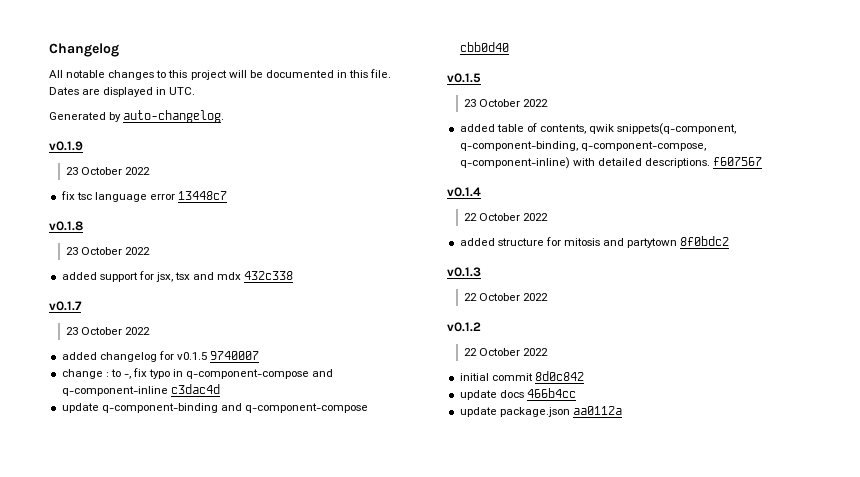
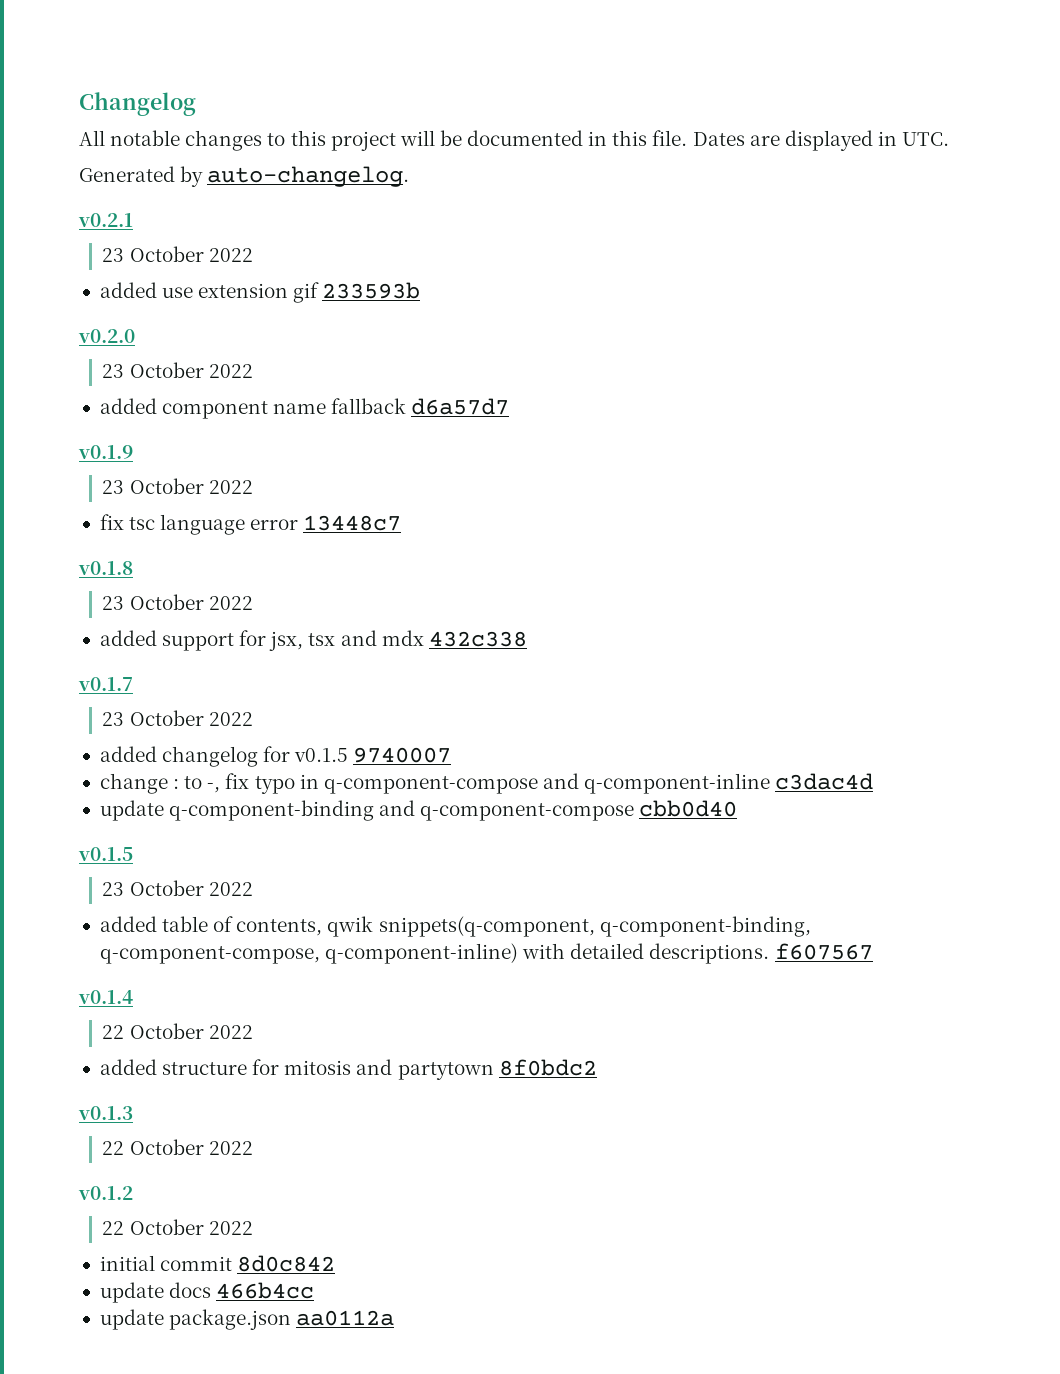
+ v0.2.1
+ 23 October 2022
+ added use extension gif 233593b
+ v0.2.0
+ 23 October 2022
+ added component name fallback d6a57d7

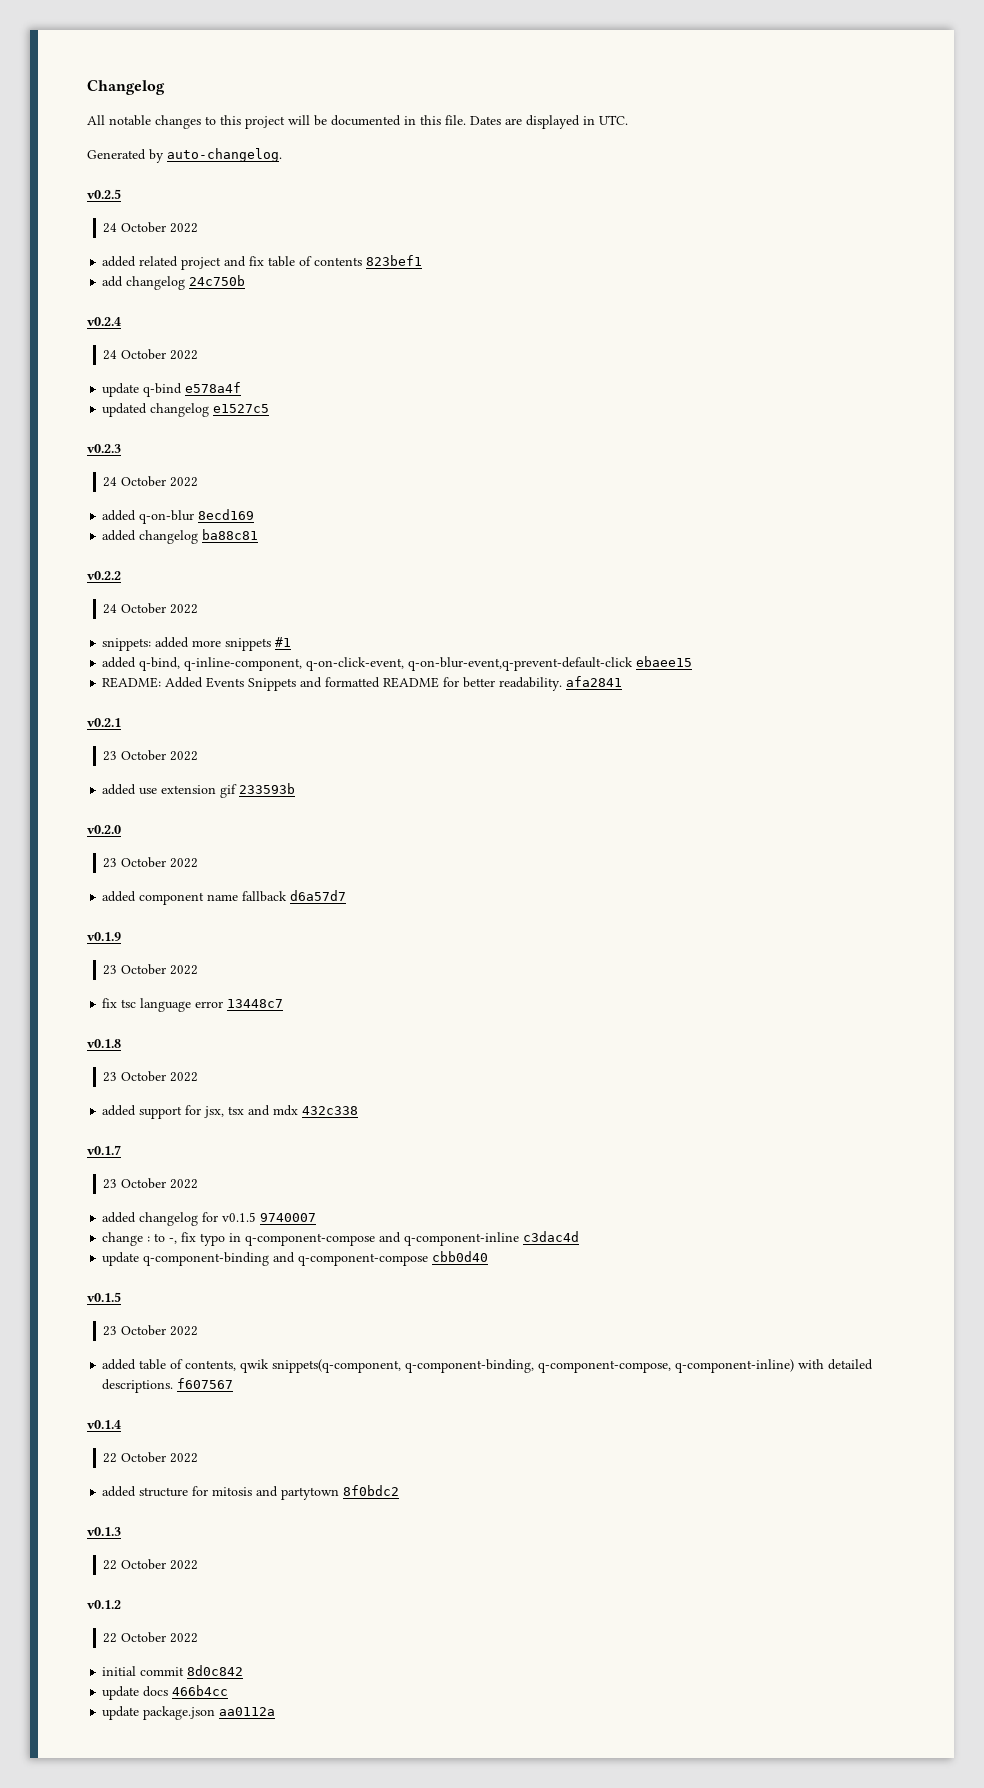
+ v0.2.5
+ 24 October 2022
+ added related project and fix table of contents 823bef1
+ add changelog 24c750b
+ v0.2.4
+ 24 October 2022
+ update q-bind e578a4f
+ updated changelog e1527c5
+ v0.2.3
+ 24 October 2022
+ added q-on-blur 8ecd169
+ added changelog ba88c81
+ v0.2.2
+ 24 October 2022
+ snippets: added more snippets #1
+ added q-bind, q-inline-component, q-on-click-event, q-on-blur-event,q-prevent-default-click ebaee15
+ README: Added Events Snippets and formatted README for better readability. afa2841

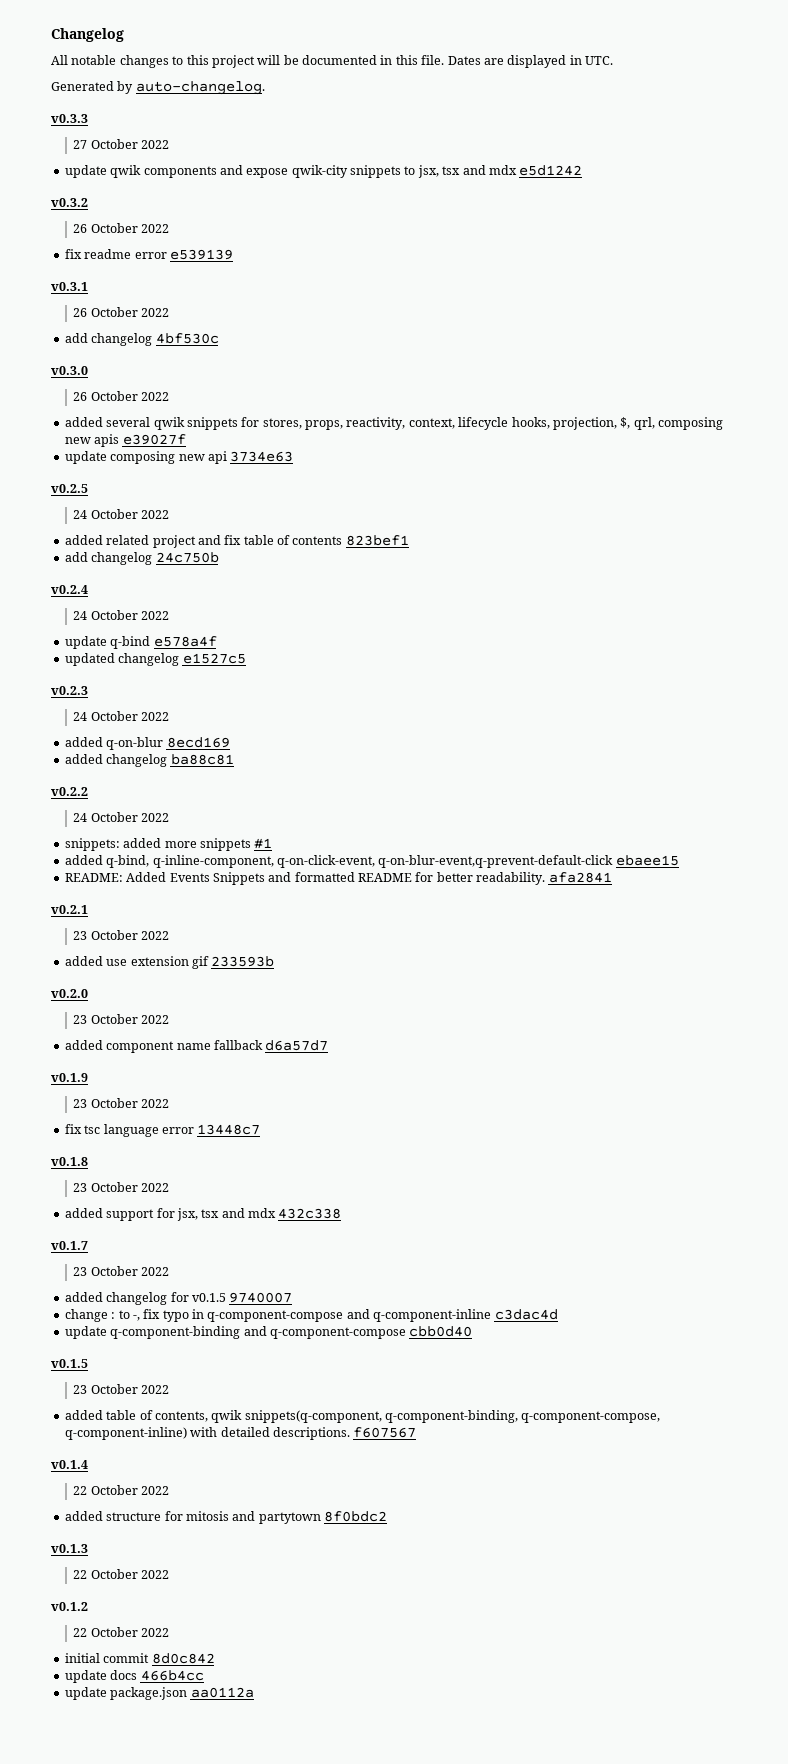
+ v0.3.3
+ 27 October 2022
+ update qwik components and expose qwik-city snippets to jsx, tsx and mdx e5d1242
+ v0.3.2
+ 26 October 2022
+ fix readme error e539139
+ v0.3.1
+ 26 October 2022
+ add changelog 4bf530c
+ v0.3.0
+ 26 October 2022
+ added several qwik snippets for stores, props, reactivity, context, lifecycle hooks, projection, $, qrl, composing new apis e39027f
+ update composing new api 3734e63

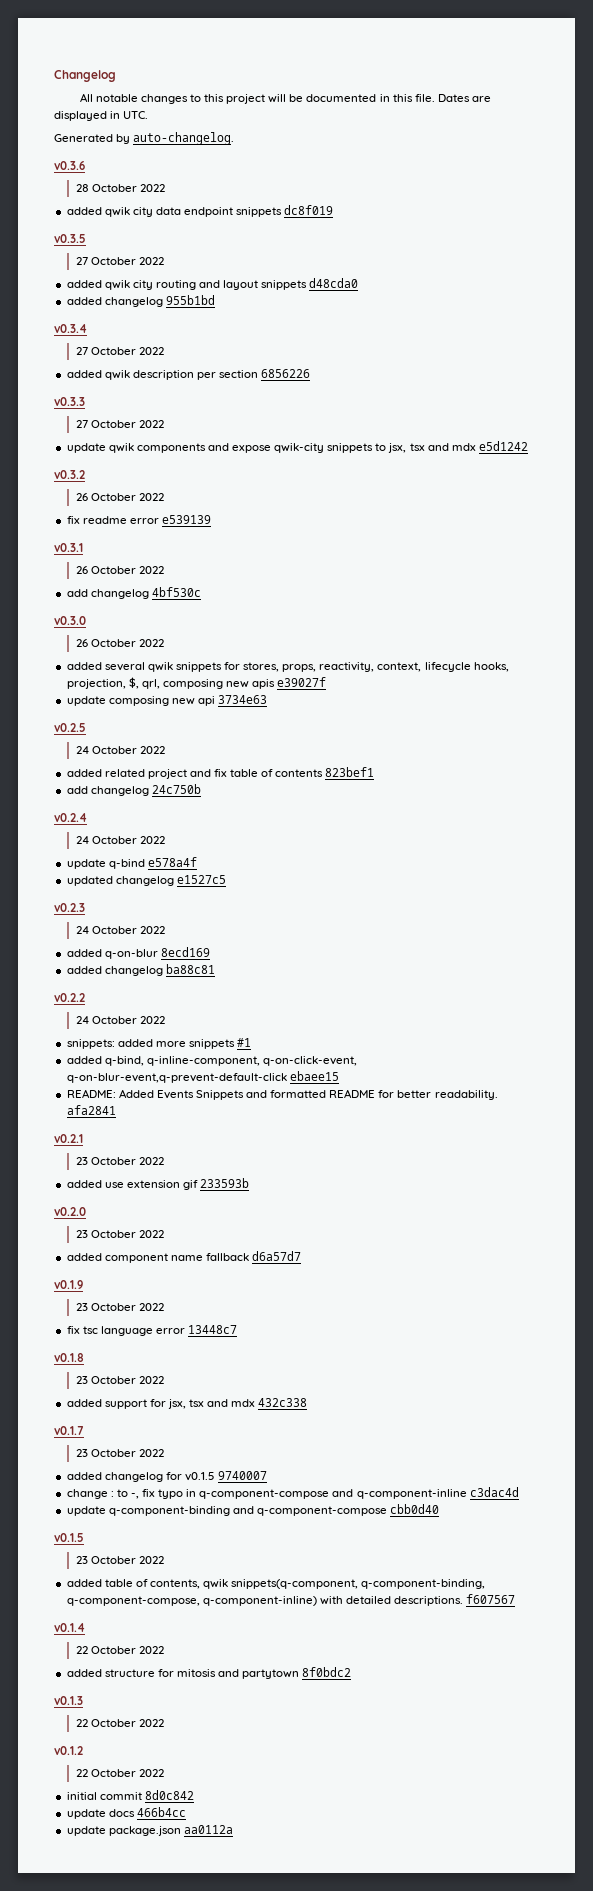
+ v0.3.6
+ 28 October 2022
+ added qwik city data endpoint snippets dc8f019
+ v0.3.5
+ 27 October 2022
+ added qwik city routing and layout snippets d48cda0
+ added changelog 955b1bd
+ v0.3.4
+ 27 October 2022
+ added qwik description per section 6856226

